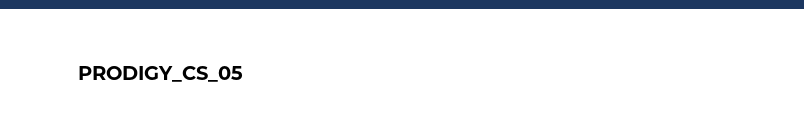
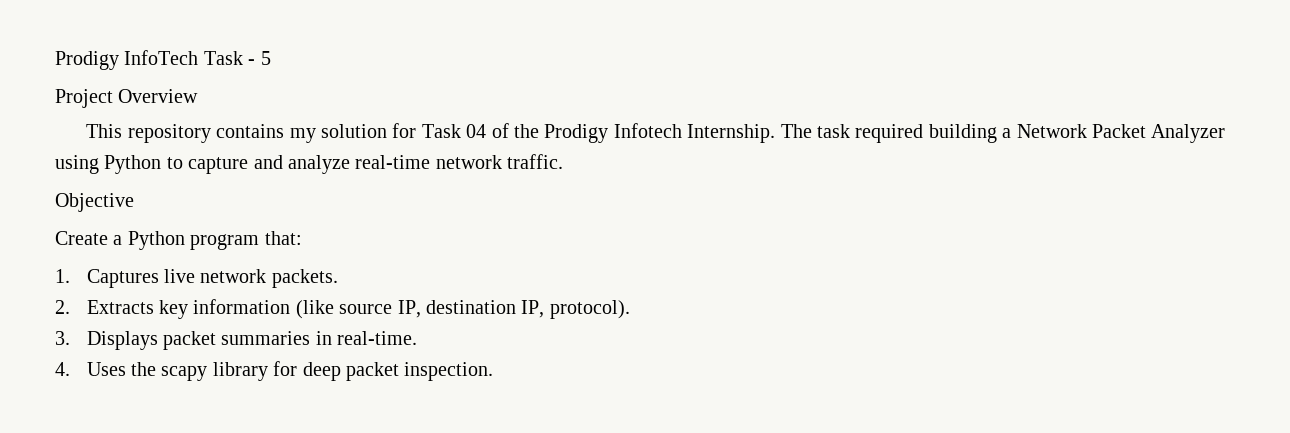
- PRODIGY_CS_05
+ Prodigy InfoTech Task - 5
+ Project Overview
+ This repository contains my solution for Task 04 of the Prodigy Infotech Internship. The task required building a Network Packet Analyzer using Python to capture and analyze real-time network traffic.
+ Objective
+ Create a Python program that:
+ 1. Captures live network packets.
+ 2. Extracts key information (like source IP, destination IP, protocol).
+ 3. Displays packet summaries in real-time.
+ 4. Uses the scapy library for deep packet inspection.

